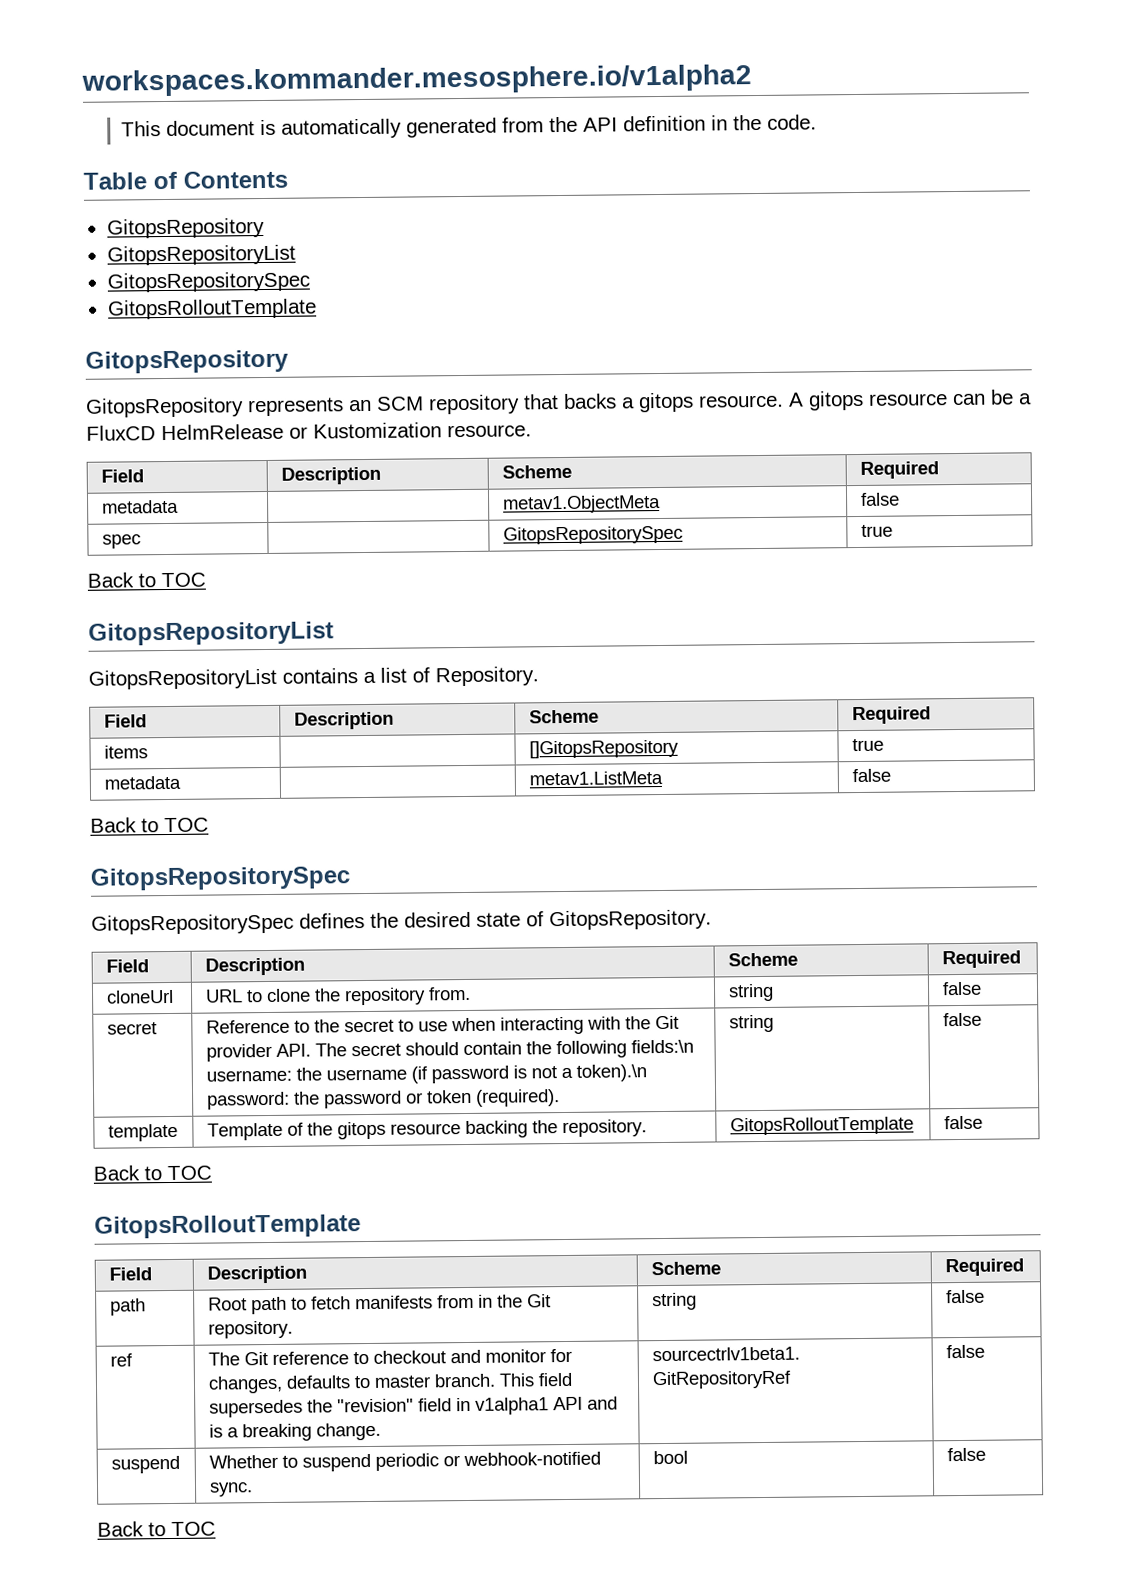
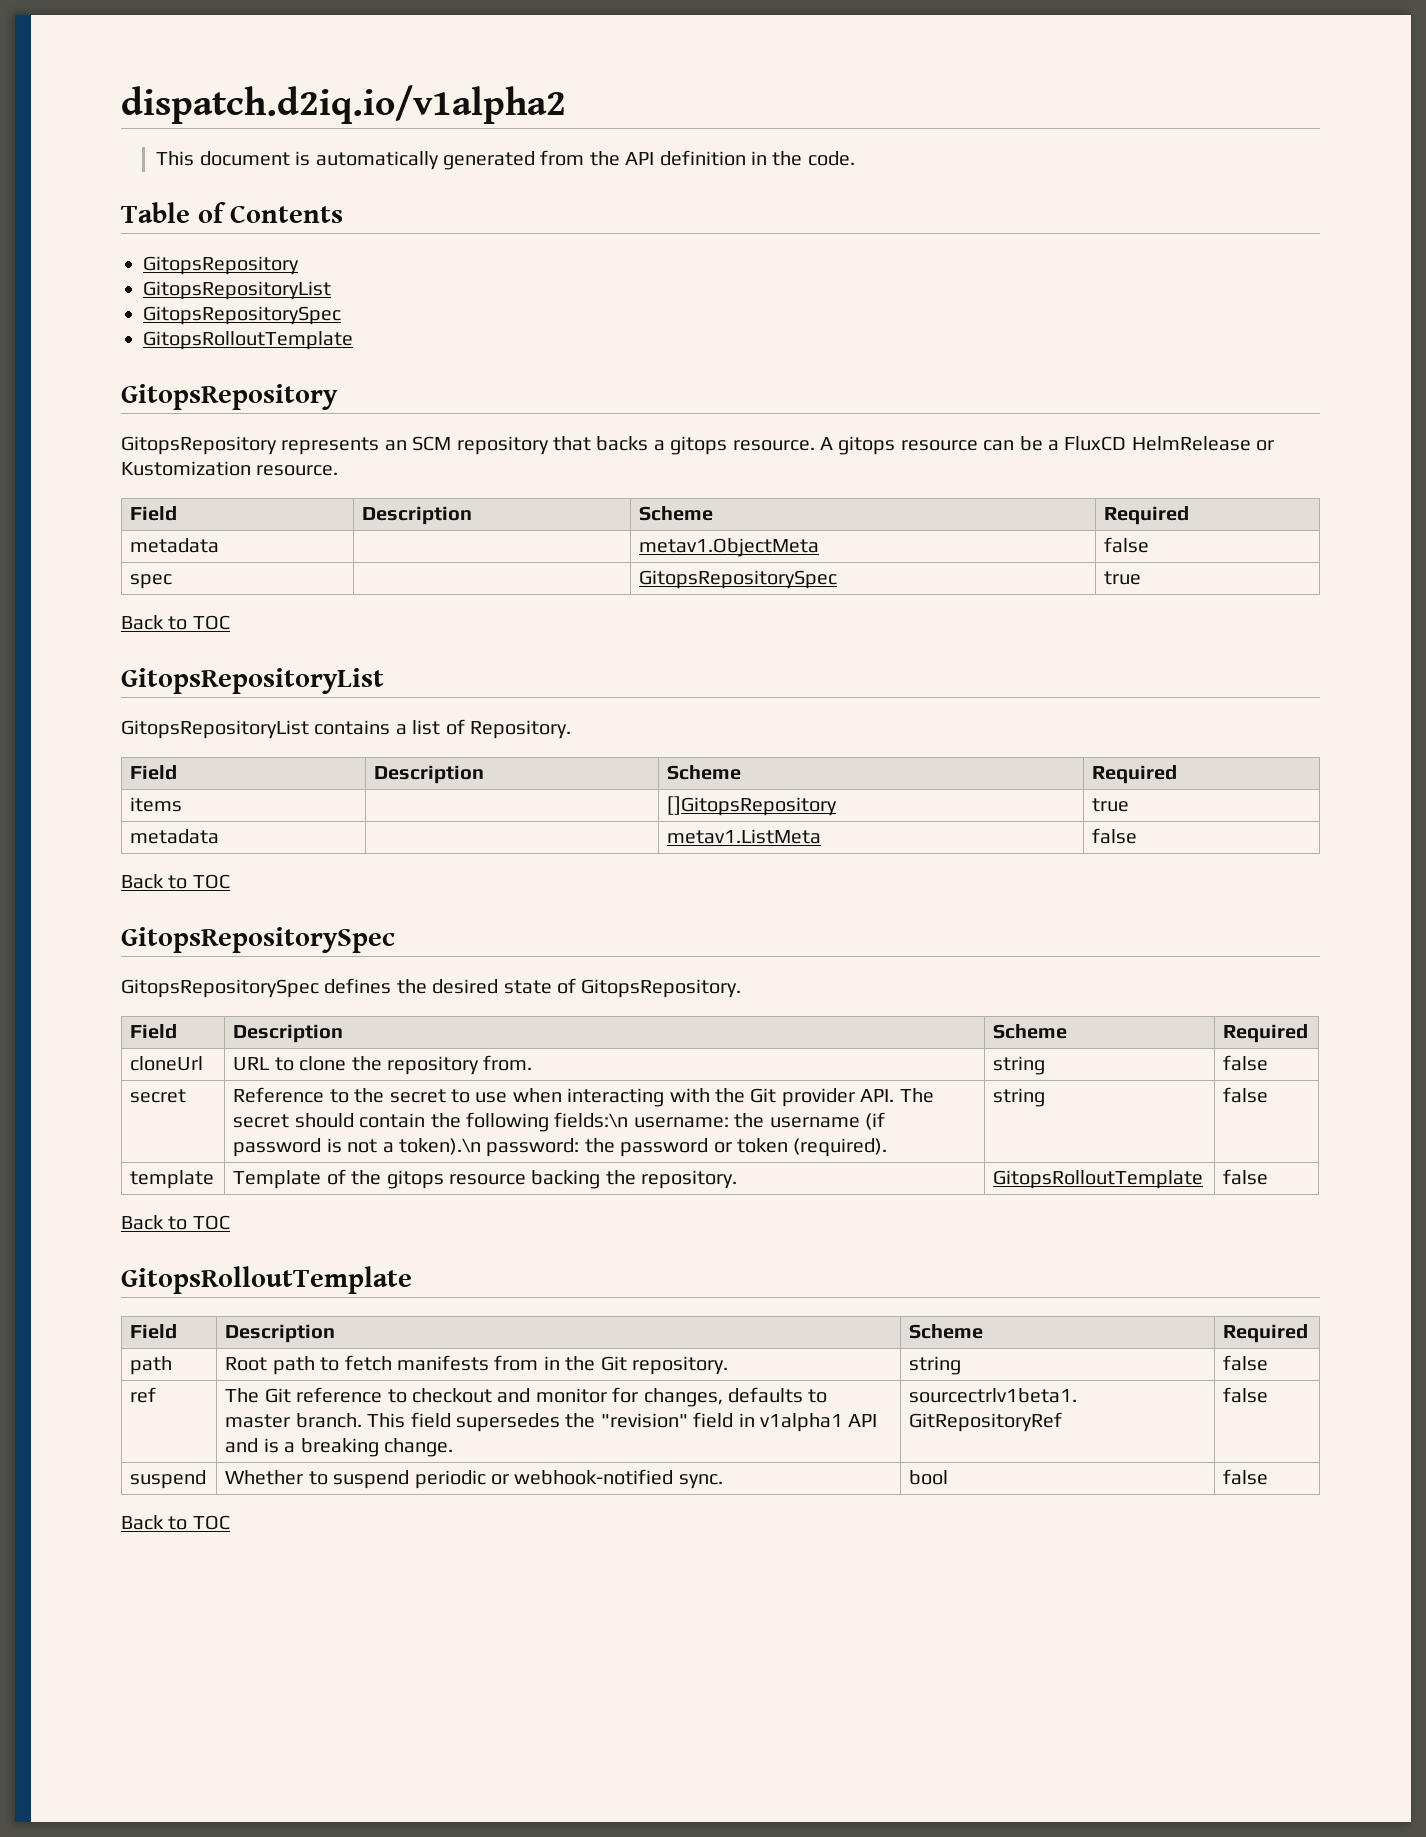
- workspaces.kommander.mesosphere.io/v1alpha2
+ dispatch.d2iq.io/v1alpha2

